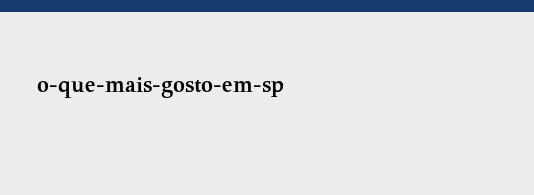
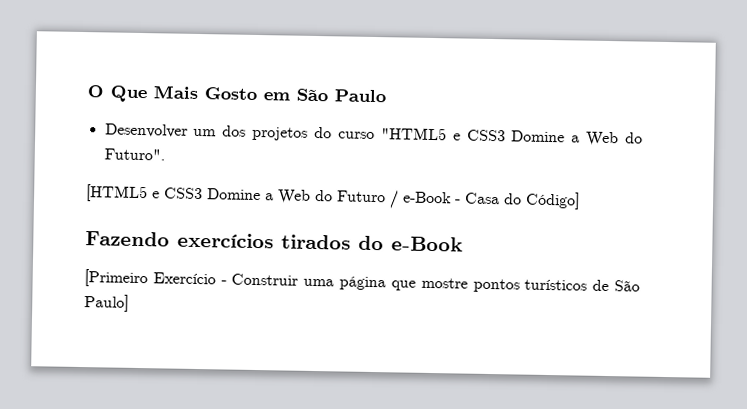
- o-que-mais-gosto-em-sp
+ O Que Mais Gosto em São Paulo
+ Desenvolver um dos projetos do curso "HTML5 e CSS3 Domine a Web do Futuro".
+ [HTML5 e CSS3 Domine a Web do Futuro / e-Book - Casa do Código]
+ Fazendo exercícios tirados do e-Book
+ [Primeiro Exercício - Construir uma página que mostre pontos turísticos de São Paulo]

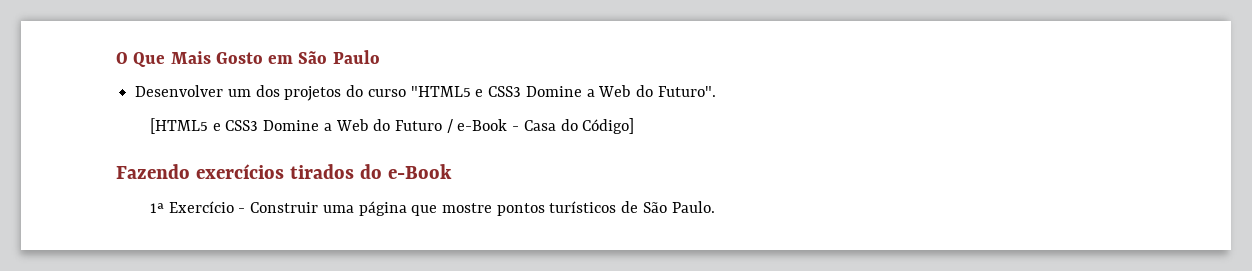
- [Primeiro Exercício - Construir uma página que mostre pontos turísticos de São Paulo]
+ 1ª Exercício - Construir uma página que mostre pontos turísticos de São Paulo.

